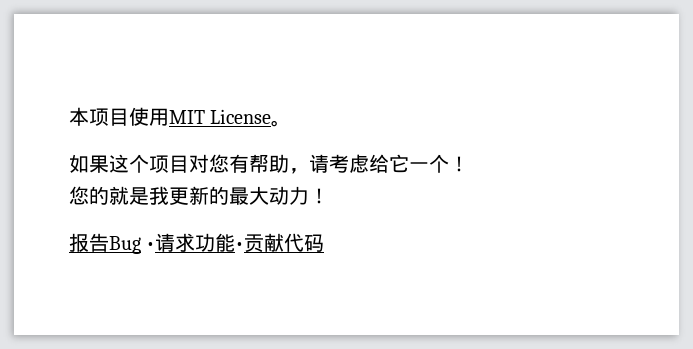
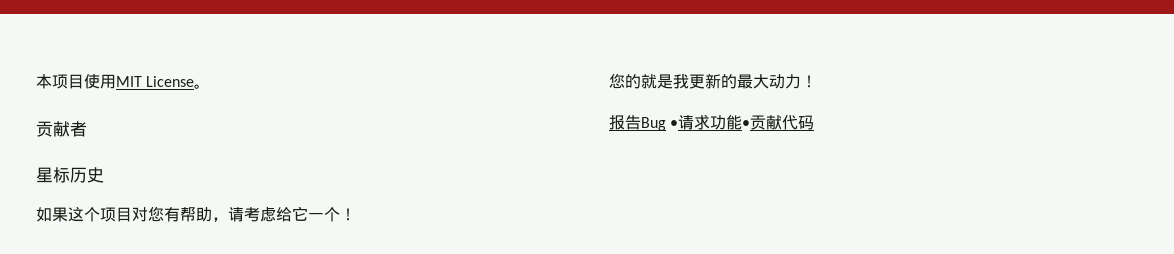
+ 贡献者
+ 星标历史

